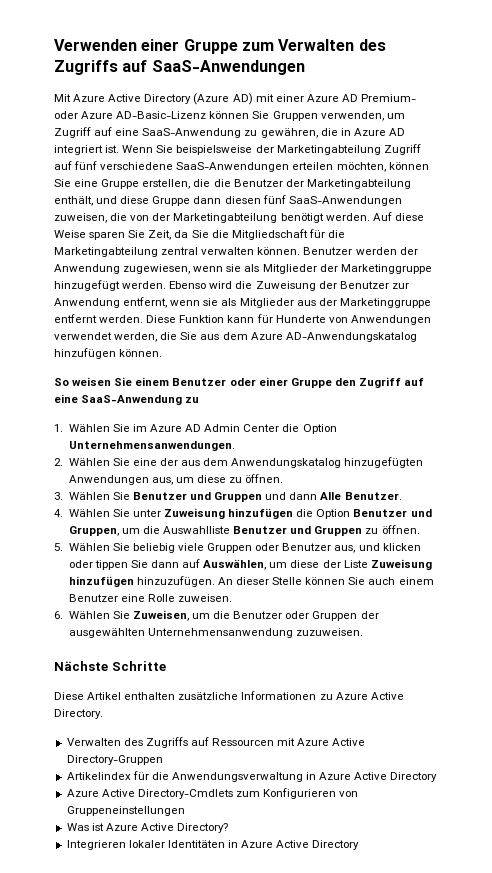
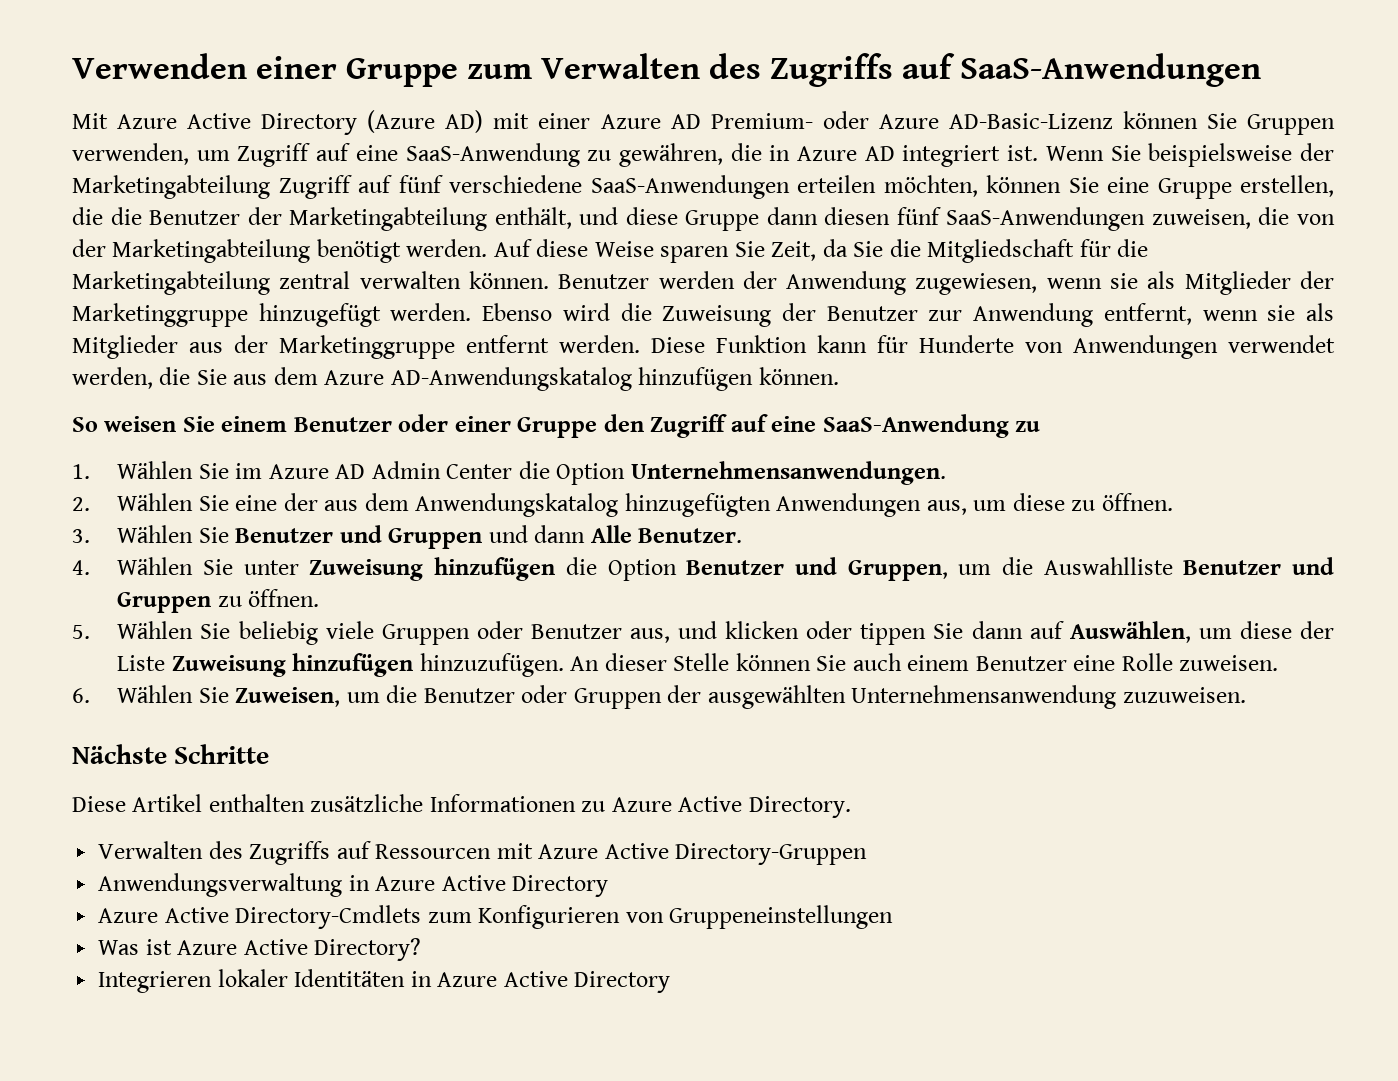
- Artikelindex für die Anwendungsverwaltung in Azure Active Directory
+ Anwendungsverwaltung in Azure Active Directory

